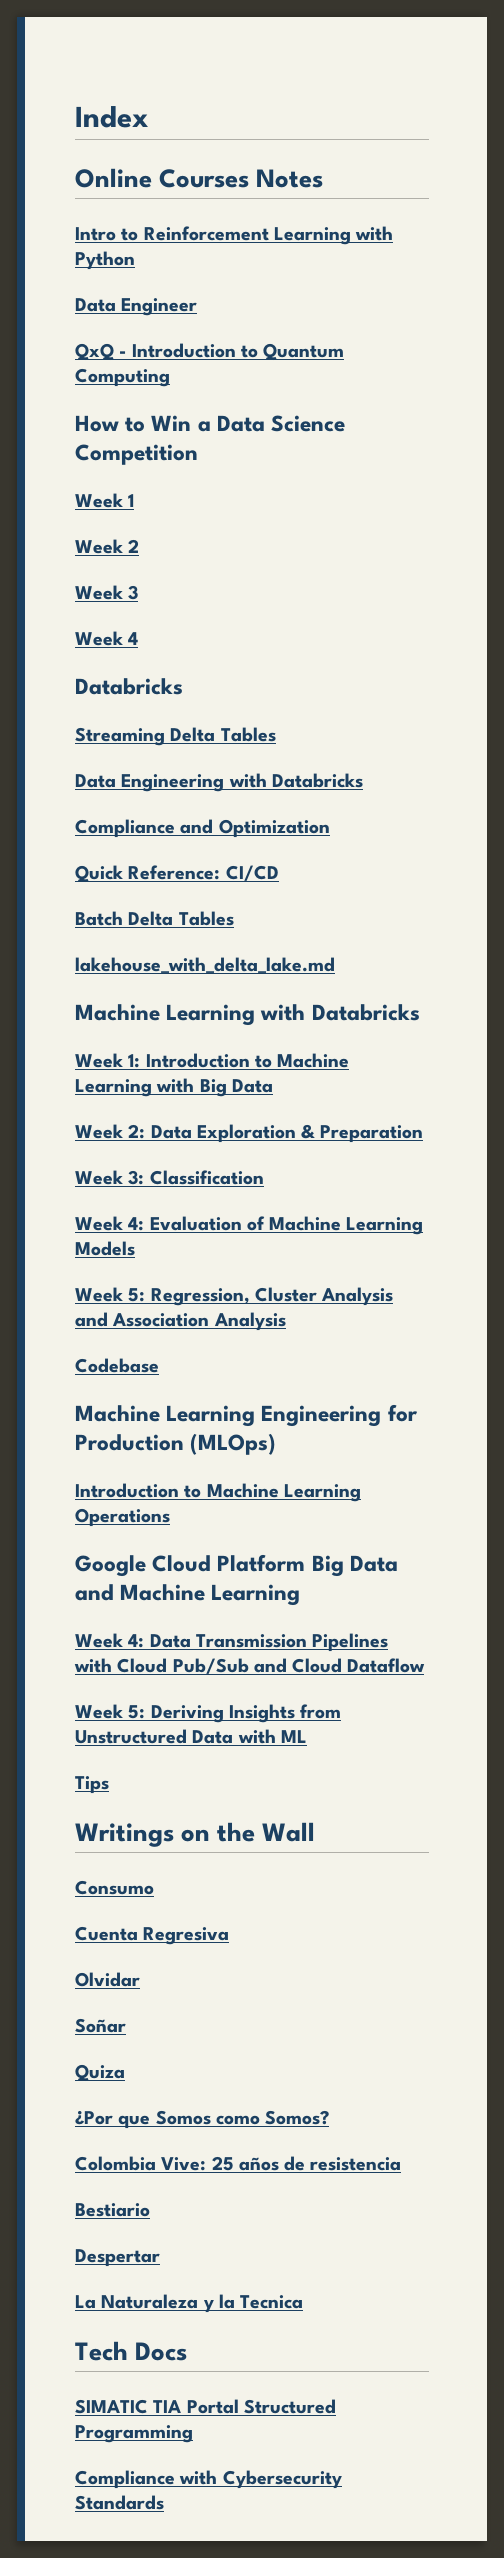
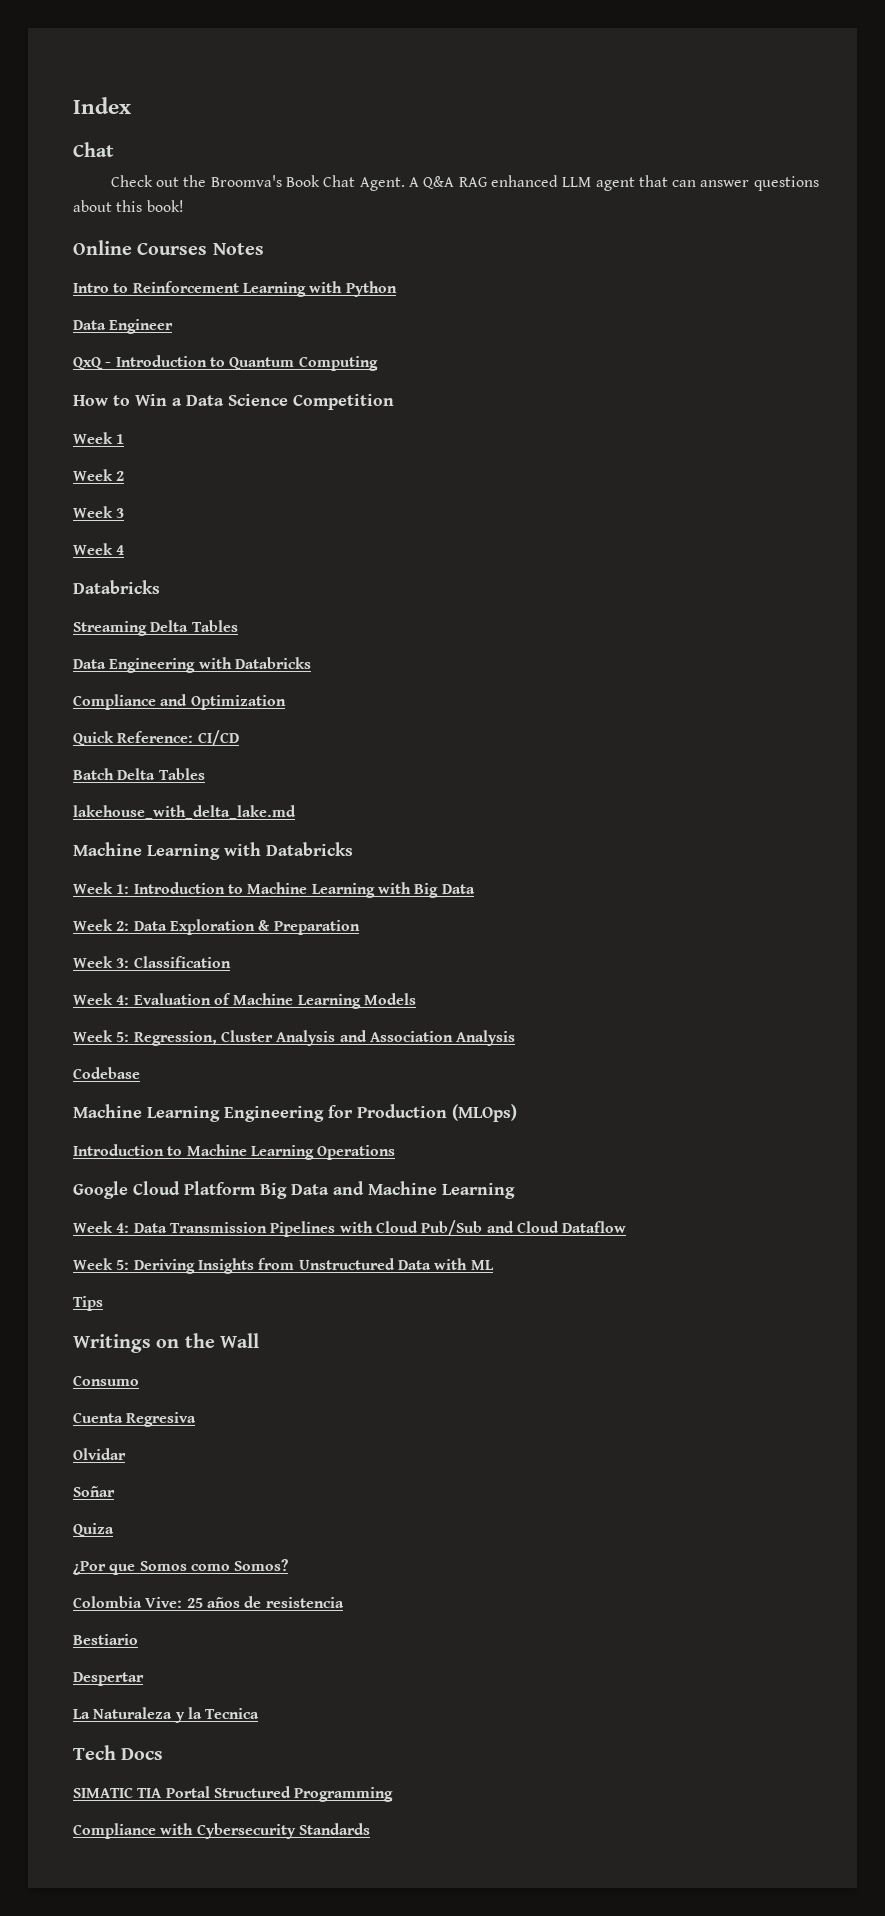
  Index
+ Chat
+ Check out the Broomva's Book Chat Agent. A Q&A RAG enhanced LLM agent that can answer questions about this book!

